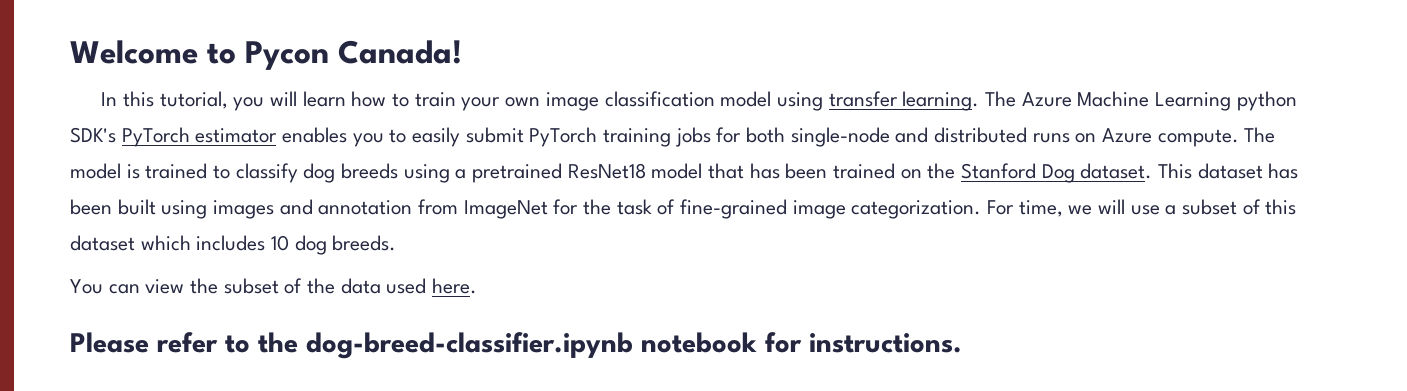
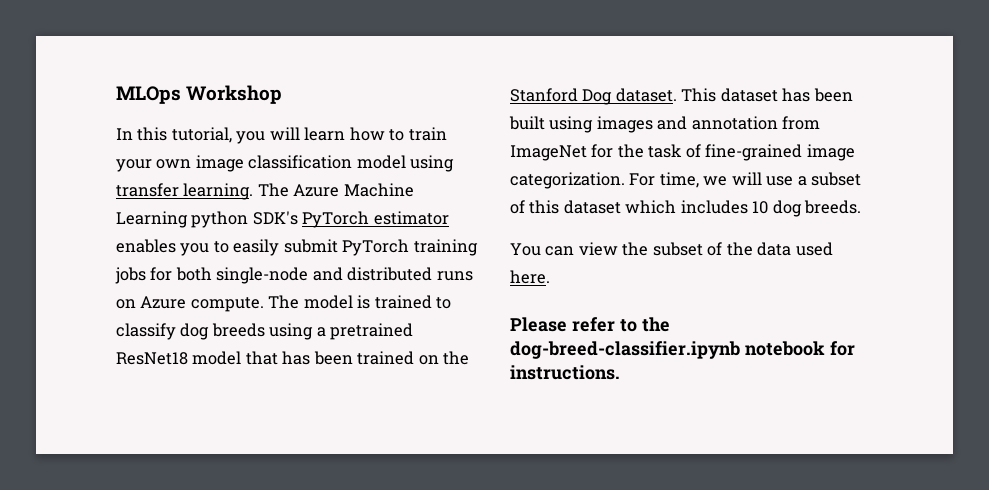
- Welcome to Pycon Canada!
+ MLOps Workshop

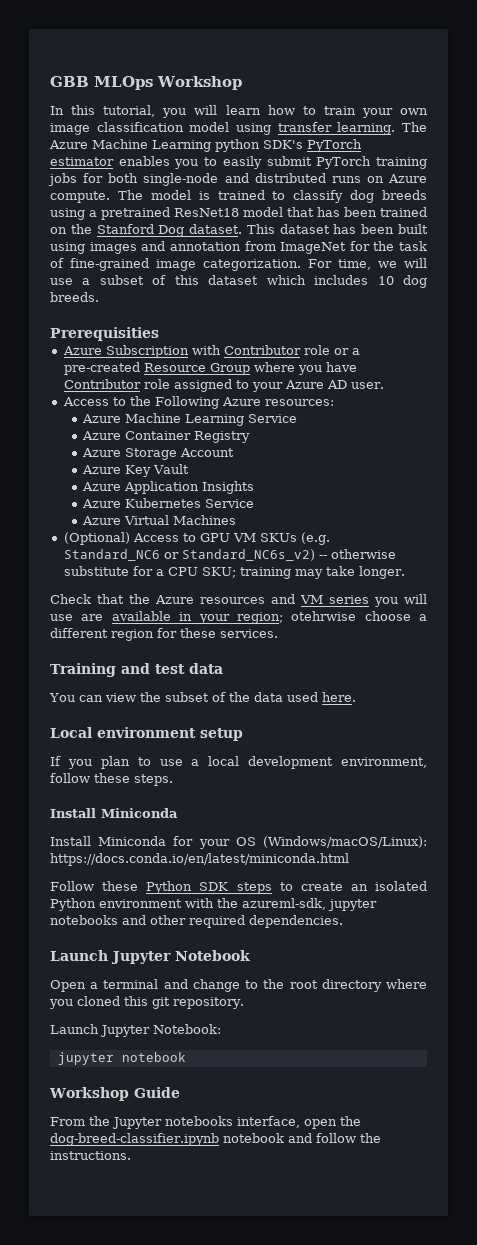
- MLOps Workshop
+ GBB MLOps Workshop
+ Prerequisities
+ Azure Subscription with Contributor role or a pre-created Resource Group where you have Contributor role assigned to your Azure AD user.
+ Access to the Following Azure resources:
+ Azure Machine Learning Service
+ Azure Container Registry
+ Azure Storage Account
+ Azure Key Vault
+ Azure Application Insights
+ Azure Kubernetes Service
+ Azure Virtual Machines
+ (Optional) Access to GPU VM SKUs (e.g. Standard_NC6 or Standard_NC6s_v2) -- otherwise substitute for a CPU SKU; training may take longer.
+ Check that the Azure resources and VM series you will use are available in your region; otehrwise choose a different region for these services.
+ Training and test data
- Please refer to the dog-breed-classifier.ipynb notebook for instructions.
+ Local environment setup
+ If you plan to use a local development environment, follow these steps.
+ Install Miniconda
+ Install Miniconda for your OS (Windows/macOS/Linux): https://docs.conda.io/en/latest/miniconda.html
+ Follow these Python SDK steps to create an isolated Python environment with the azureml-sdk, jupyter notebooks and other required dependencies.
+ Launch Jupyter Notebook
+ Open a terminal and change to the root directory where you cloned this git repository.
+ Launch Jupyter Notebook:
+ jupyter notebook
+ Workshop Guide
+ From the Jupyter notebooks interface, open the dog-breed-classifier.ipynb notebook and follow the instructions.

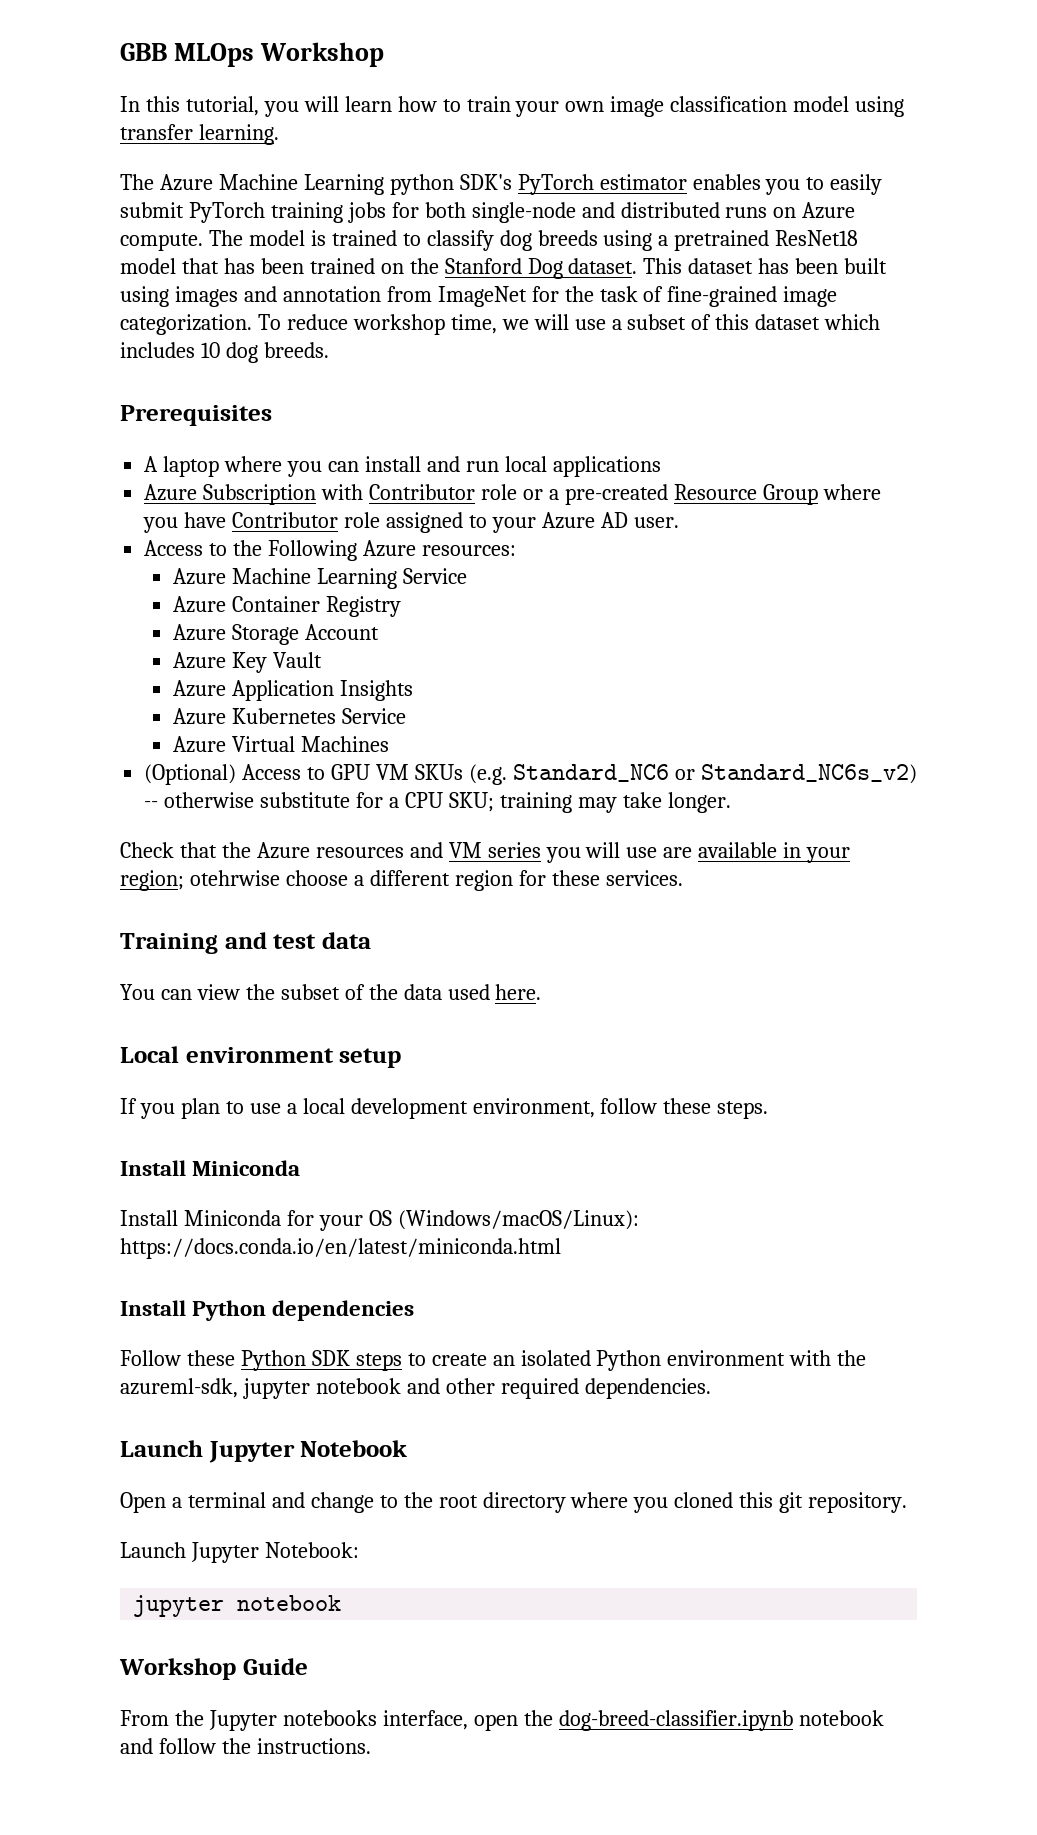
- In this tutorial, you will learn how to train your own image classification model using transfer learning. The Azure Machine Learning python SDK's PyTorch estimator enables you to easily submit PyTorch training jobs for both single-node and distributed runs on Azure compute.
+ In this tutorial, you will learn how to train your own image classification model using transfer learning.
+ The Azure Machine Learning python SDK's PyTorch estimator enables you to easily submit PyTorch training jobs for both single-node and distributed runs on Azure compute.
- For time, we will use a subset of this dataset which includes 10 dog breeds.
+ To reduce workshop time, we will use a subset of this dataset which includes 10 dog breeds.
- Prerequisities
+ Prerequisites
+ A laptop where you can install and run local applications
+ Install Python dependencies
- Follow these Python SDK steps to create an isolated Python environment with the azureml-sdk, jupyter notebooks and other required dependencies.
+ Follow these Python SDK steps to create an isolated Python environment with the azureml-sdk, jupyter notebook and other required dependencies.

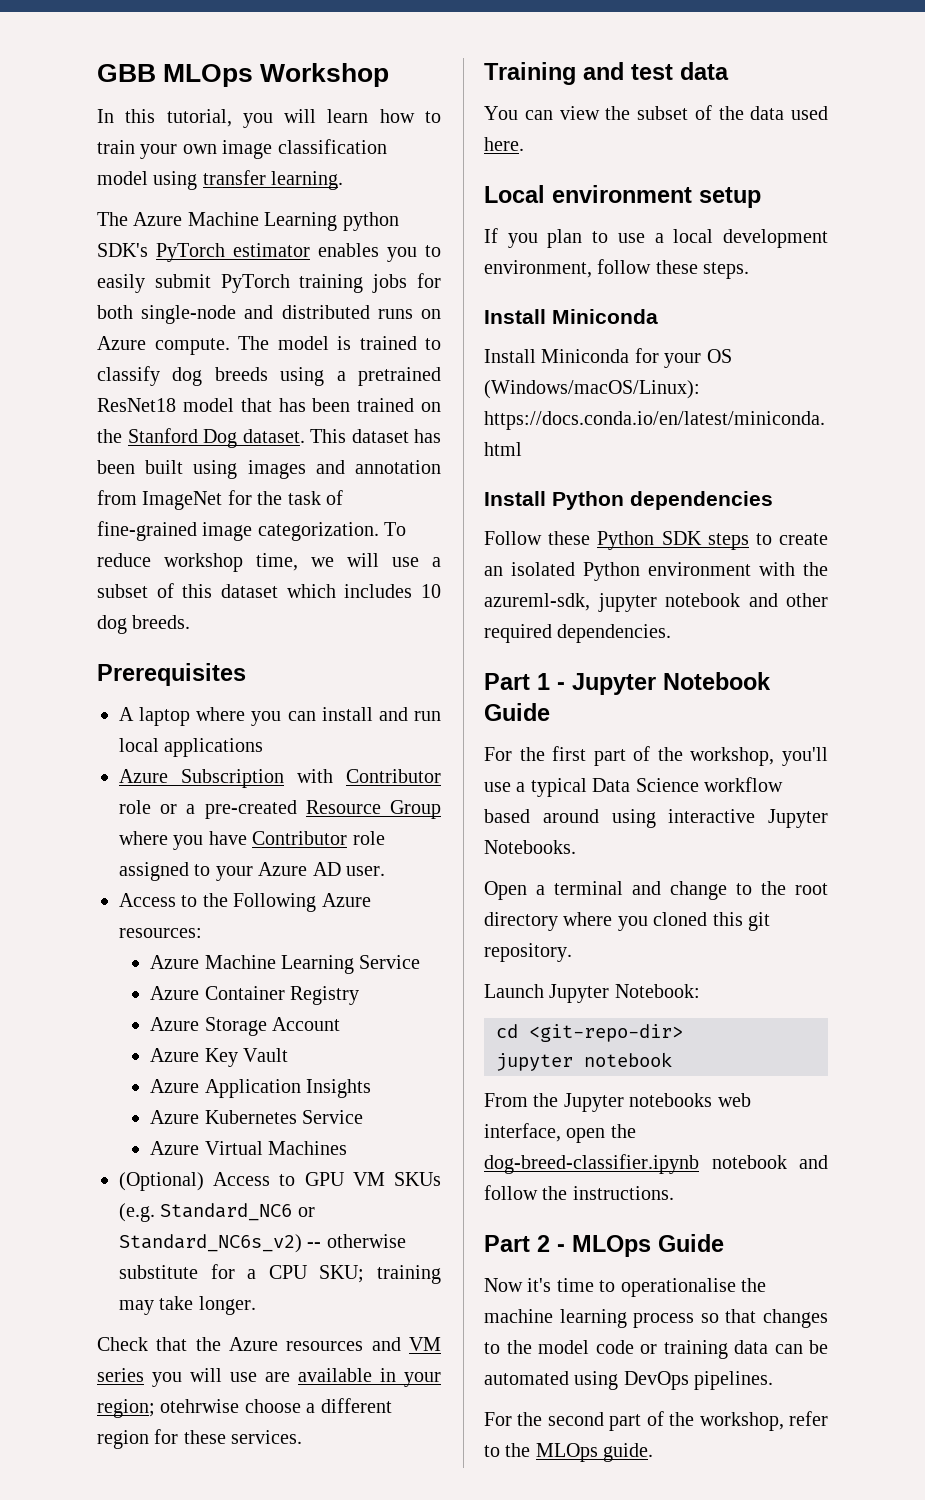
- Launch Jupyter Notebook
+ Part 1 - Jupyter Notebook Guide
+ For the first part of the workshop, you'll use a typical Data Science workflow based around using interactive Jupyter Notebooks.
  Launch Jupyter Notebook:
+ cd <git-repo-dir>
  jupyter notebook
- Workshop Guide
- From the Jupyter notebooks interface, open the dog-breed-classifier.ipynb notebook and follow the instructions.
+ From the Jupyter notebooks web interface, open the dog-breed-classifier.ipynb notebook and follow the instructions.
+ Part 2 - MLOps Guide
+ Now it's time to operationalise the machine learning process so that changes to the model code or training data can be automated using DevOps pipelines.
+ For the second part of the workshop, refer to the MLOps guide.

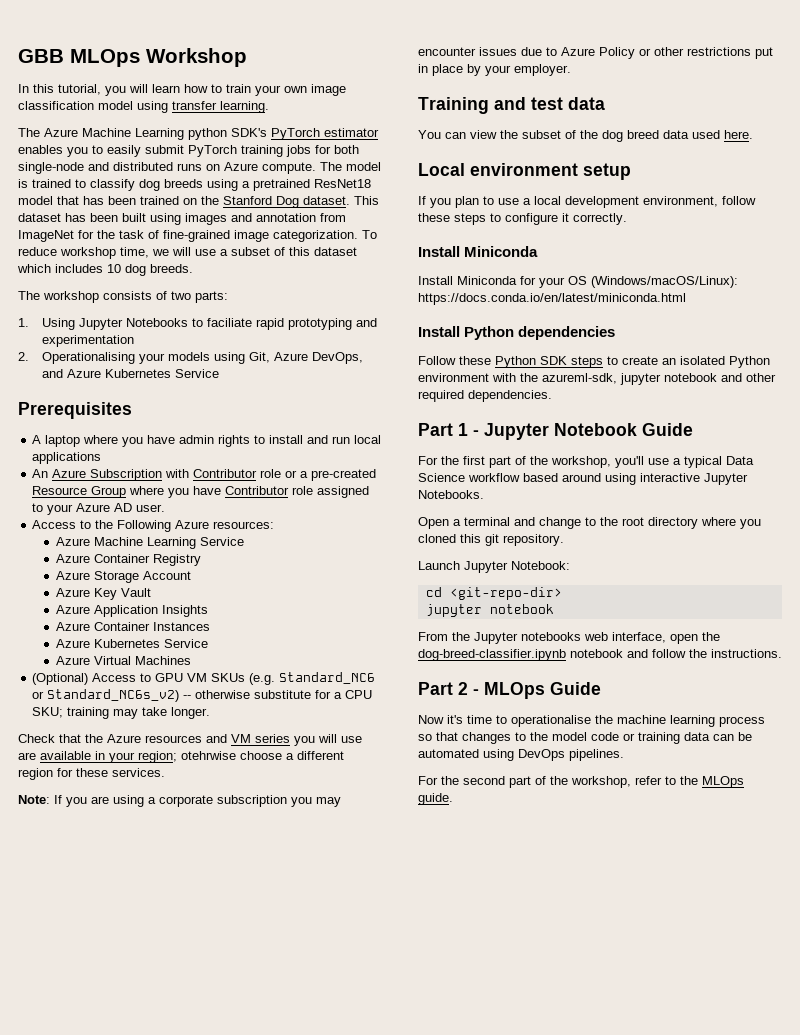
+ The workshop consists of two parts:
+ 1. Using Jupyter Notebooks to faciliate rapid prototyping and experimentation
+ 2. Operationalising your models using Git, Azure DevOps, and Azure Kubernetes Service
- A laptop where you can install and run local applications
+ A laptop where you have admin rights to install and run local applications
- Azure Subscription with Contributor role or a pre-created Resource Group where you have Contributor role assigned to your Azure AD user.
+ An Azure Subscription with Contributor role or a pre-created Resource Group where you have Contributor role assigned to your Azure AD user.
+ Azure Container Instances
+ Note: If you are using a corporate subscription you may encounter issues due to Azure Policy or other restrictions put in place by your employer.
- You can view the subset of the data used here.
+ You can view the subset of the dog breed data used here.
- If you plan to use a local development environment, follow these steps.
+ If you plan to use a local development environment, follow these steps to configure it correctly.

